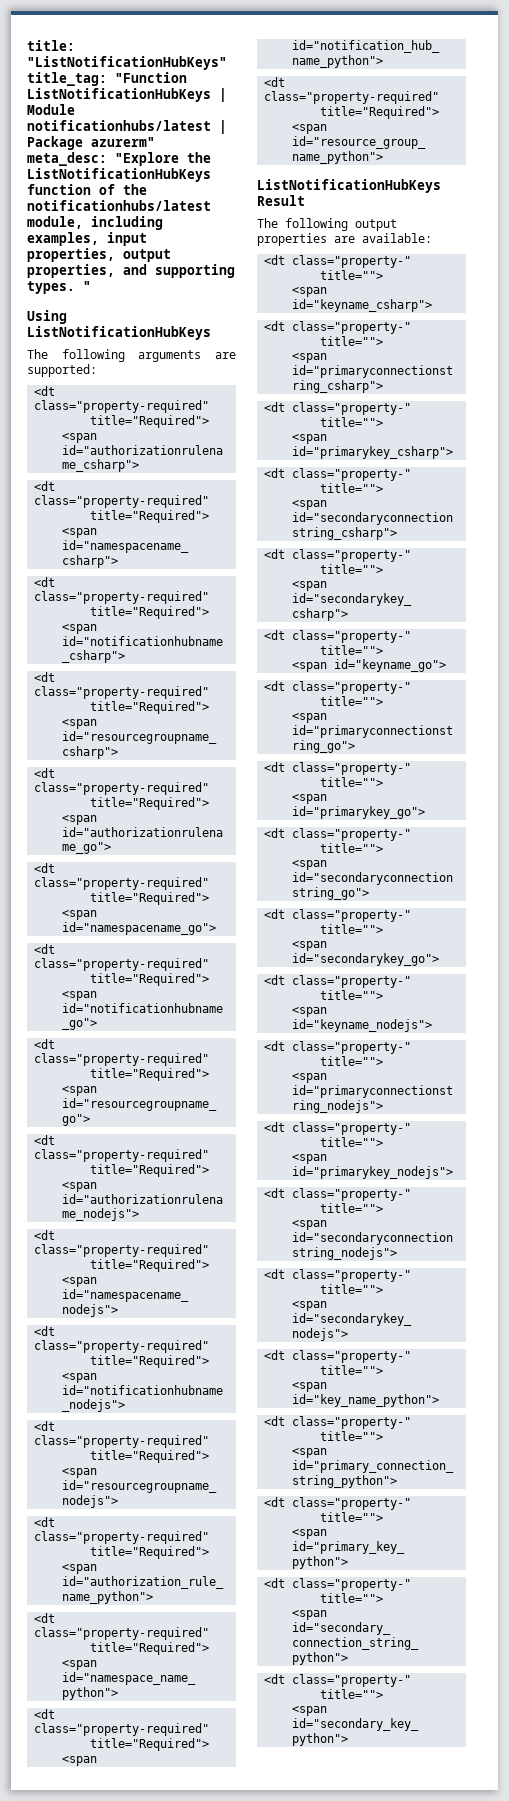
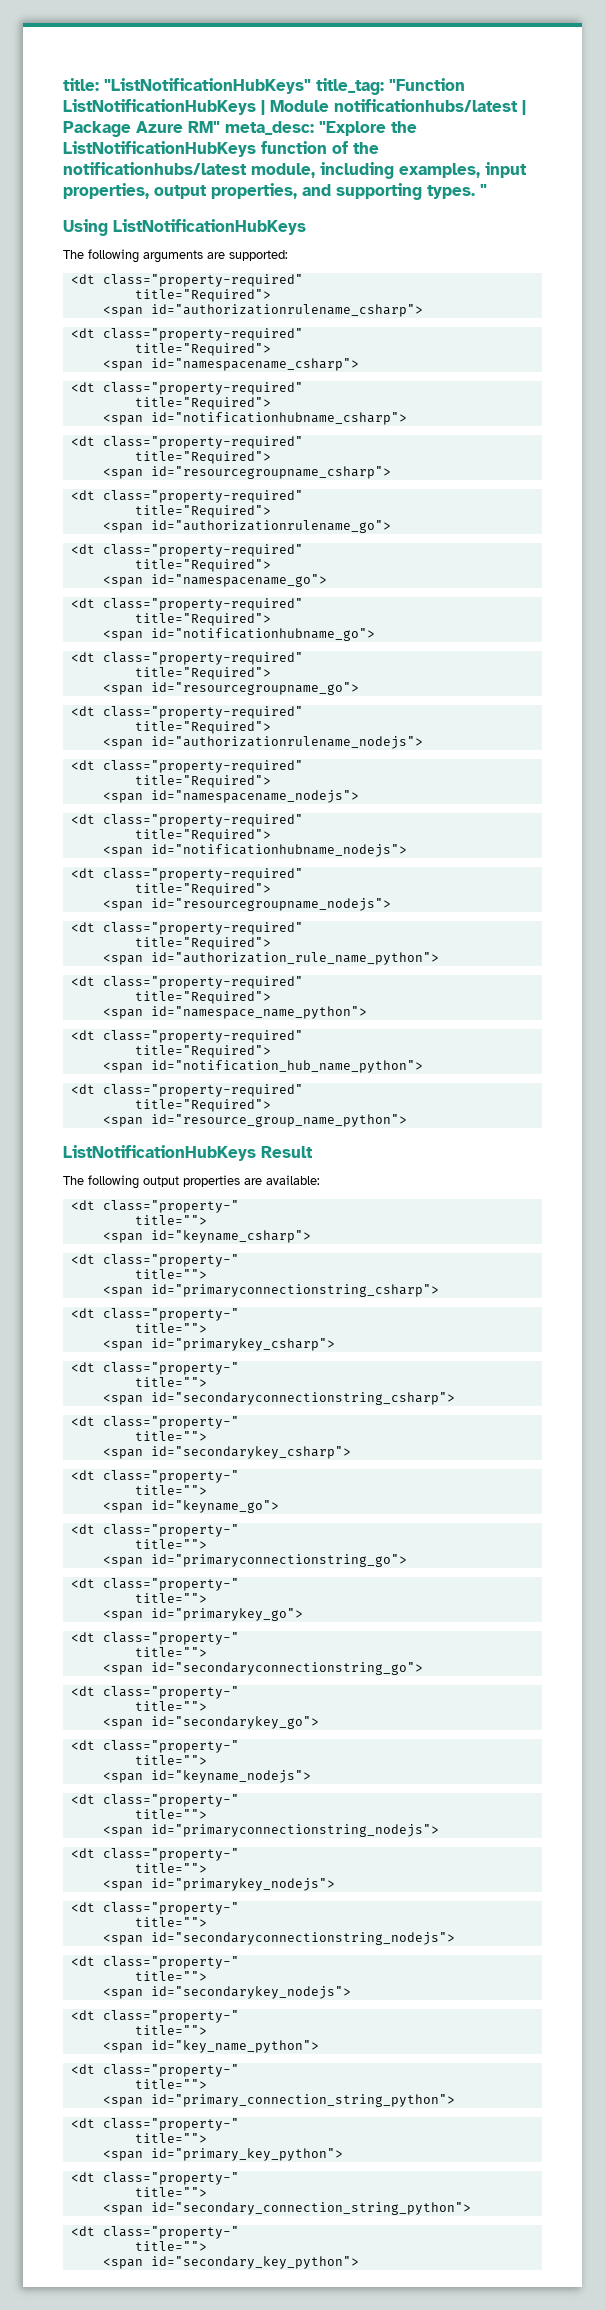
- title: "ListNotificationHubKeys" title_tag: "Function ListNotificationHubKeys | Module notificationhubs/latest | Package azurerm" meta_desc: "Explore the ListNotificationHubKeys function of the notificationhubs/latest module, including examples, input properties, output properties, and supporting types.
+ title: "ListNotificationHubKeys" title_tag: "Function ListNotificationHubKeys | Module notificationhubs/latest | Package Azure RM" meta_desc: "Explore the ListNotificationHubKeys function of the notificationhubs/latest module, including examples, input properties, output properties, and supporting types.

